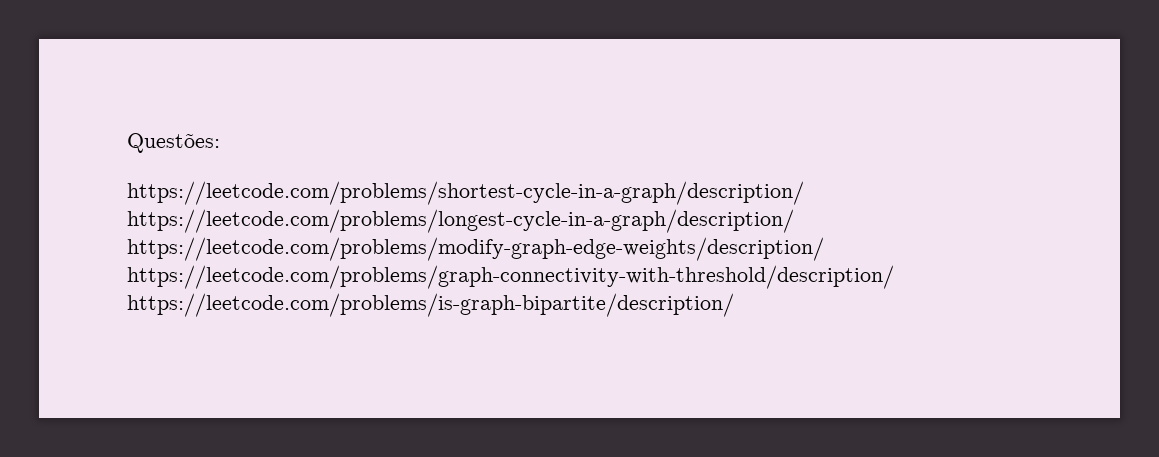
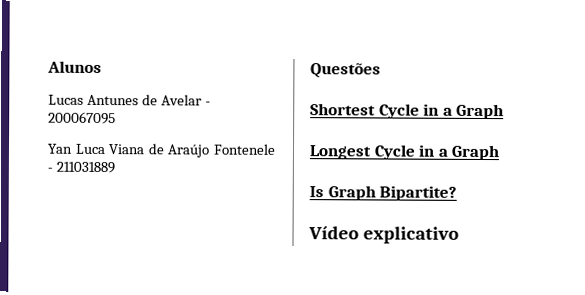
- Questões:
- https://leetcode.com/problems/shortest-cycle-in-a-graph/description/ https://leetcode.com/problems/longest-cycle-in-a-graph/description/ https://leetcode.com/problems/modify-graph-edge-weights/description/ https://leetcode.com/problems/graph-connectivity-with-threshold/description/ https://leetcode.com/problems/is-graph-bipartite/description/
+ Alunos
+ Lucas Antunes de Avelar - 200067095
+ Yan Luca Viana de Araújo Fontenele - 211031889
+ Questões
+ Shortest Cycle in a Graph
+ Longest Cycle in a Graph
+ Is Graph Bipartite?
+ Vídeo explicativo

